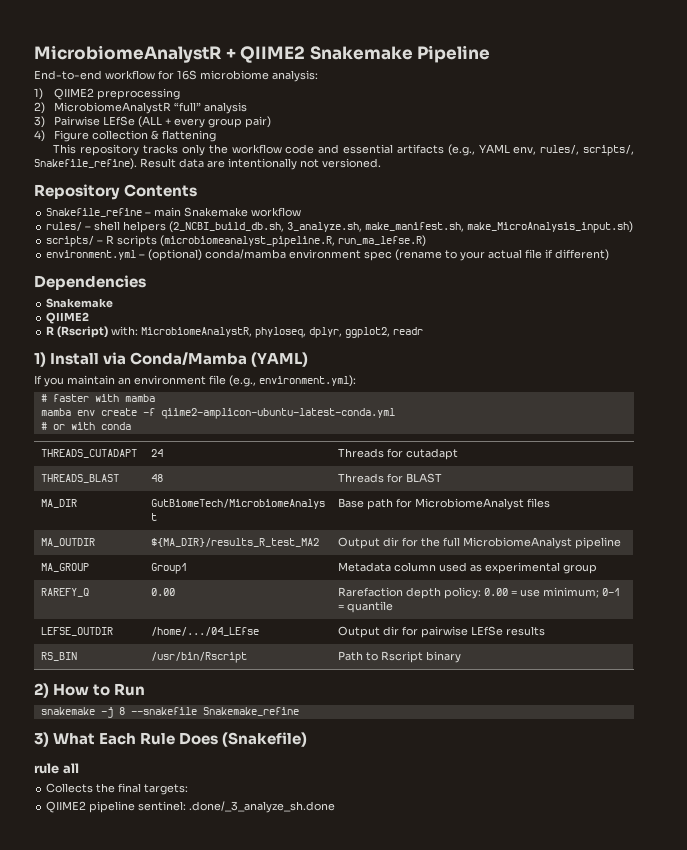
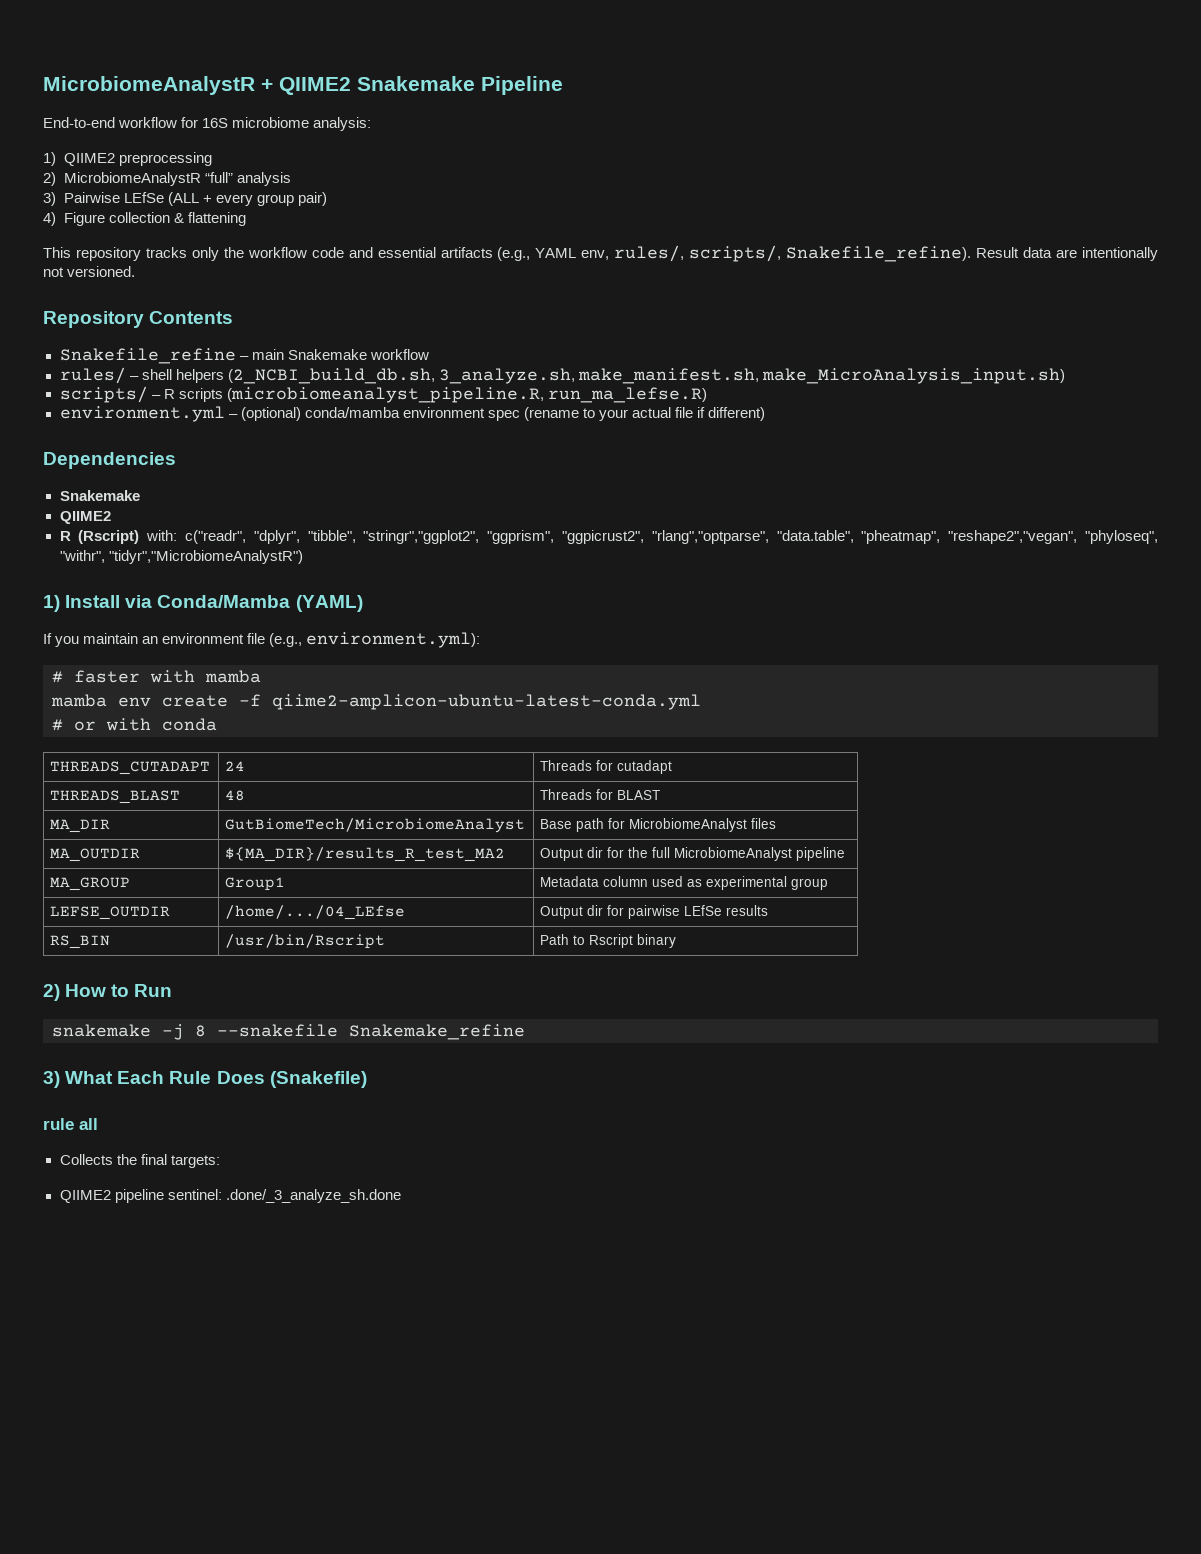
- R (Rscript) with: MicrobiomeAnalystR, phyloseq, dplyr, ggplot2, readr
+ R (Rscript) with: c("readr", "dplyr", "tibble", "stringr","ggplot2", "ggprism", "ggpicrust2", "rlang","optparse", "data.table", "pheatmap", "reshape2","vegan", "phyloseq", "withr", "tidyr","MicrobiomeAnalystR")
- RAREFY_Q | 0.00 | Rarefaction depth policy: 0.00 = use minimum; 0–1 = quantile

